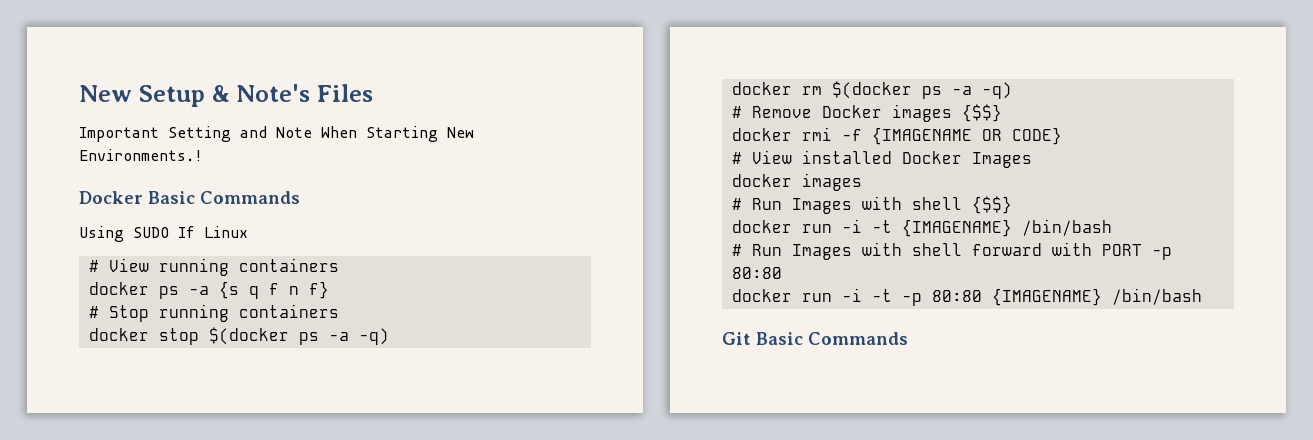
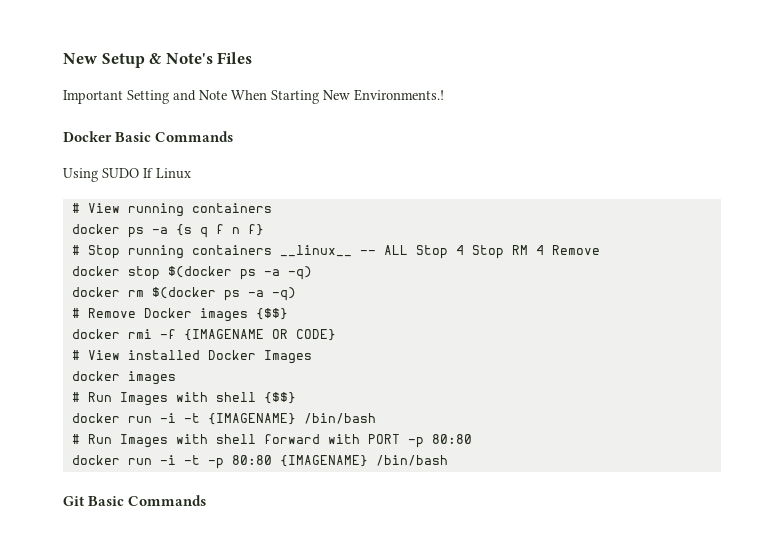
- # Stop running containers
+ # Stop running containers __linux__ -- ALL Stop 4 Stop RM 4 Remove

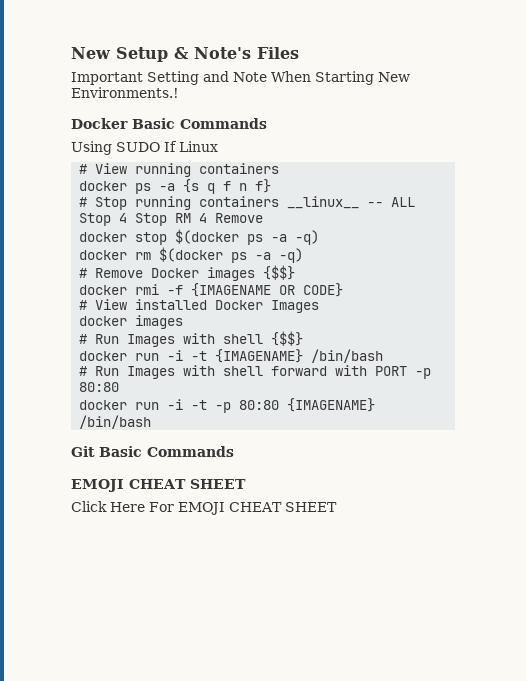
  Git Basic Commands
+ EMOJI CHEAT SHEET
+ Click Here For EMOJI CHEAT SHEET

